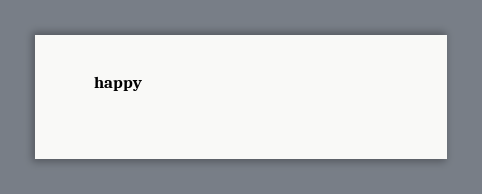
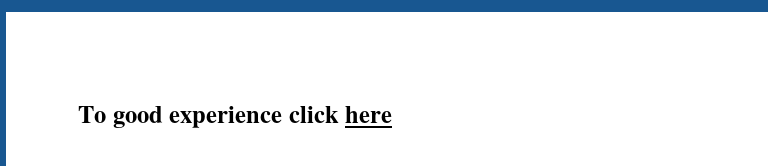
- happy
+ To good experience click here

